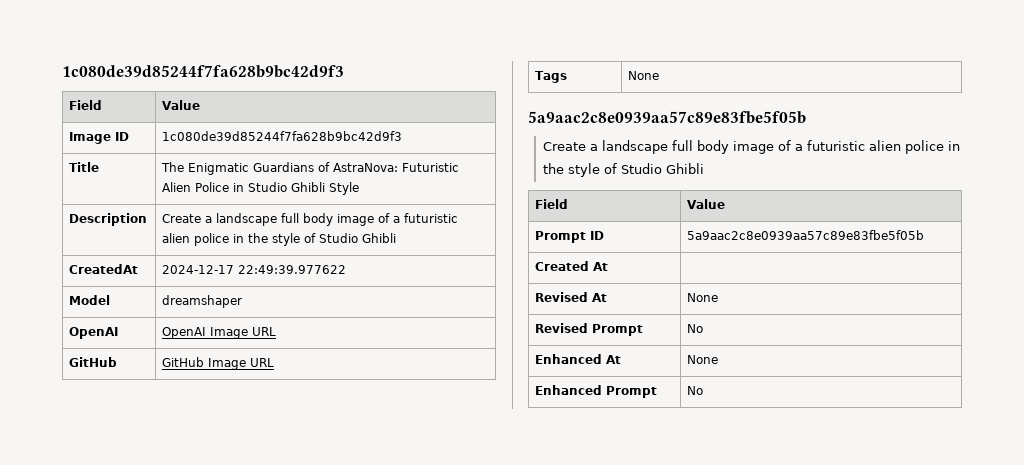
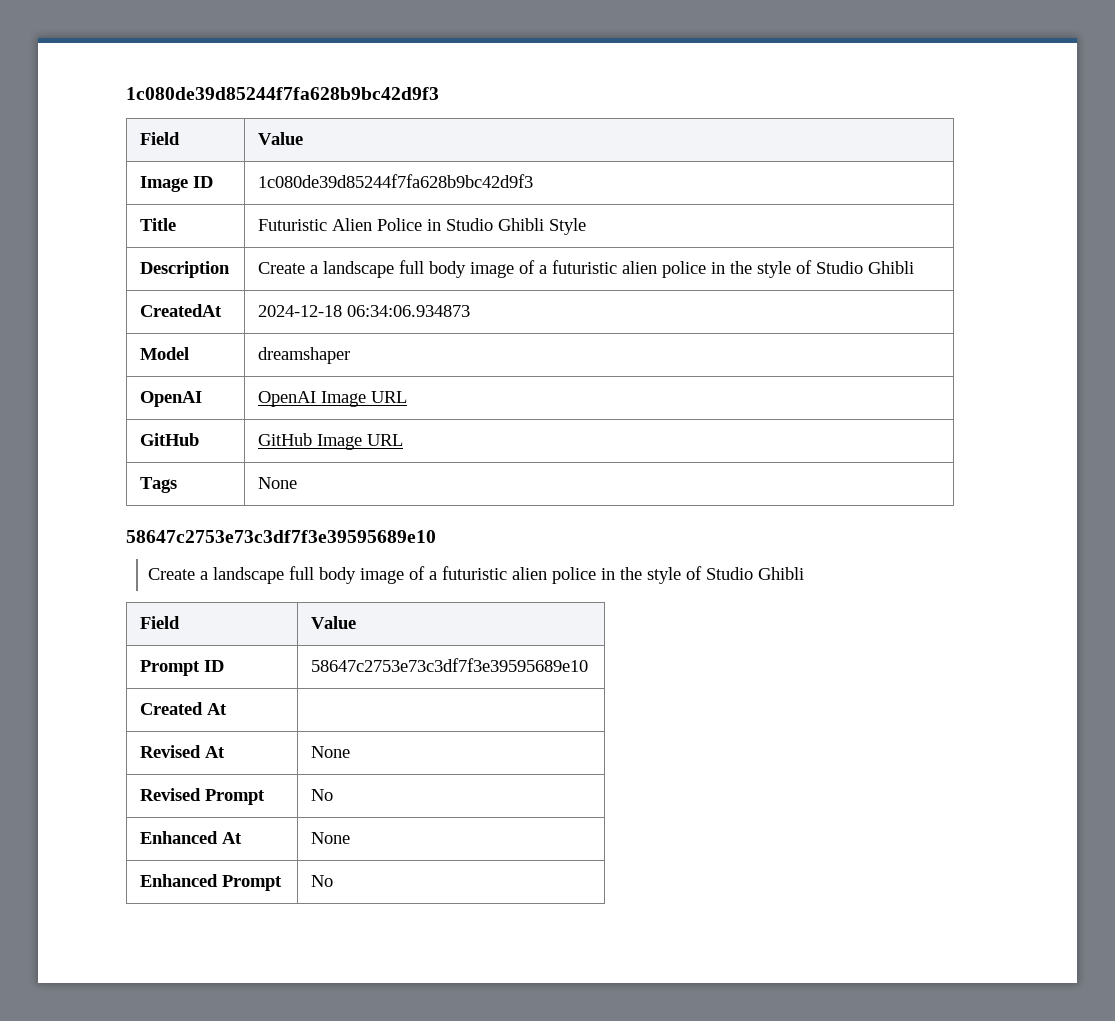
- Title | The Enigmatic Guardians of AstraNova: Futuristic Alien Police in Studio Ghibli Style
+ Title | Futuristic Alien Police in Studio Ghibli Style
- CreatedAt | 2024-12-17 22:49:39.977622
+ CreatedAt | 2024-12-18 06:34:06.934873
  Tags | None
- 5a9aac2c8e0939aa57c89e83fbe5f05b
+ 58647c2753e73c3df7f3e39595689e10
- Prompt ID | 5a9aac2c8e0939aa57c89e83fbe5f05b
+ Prompt ID | 58647c2753e73c3df7f3e39595689e10

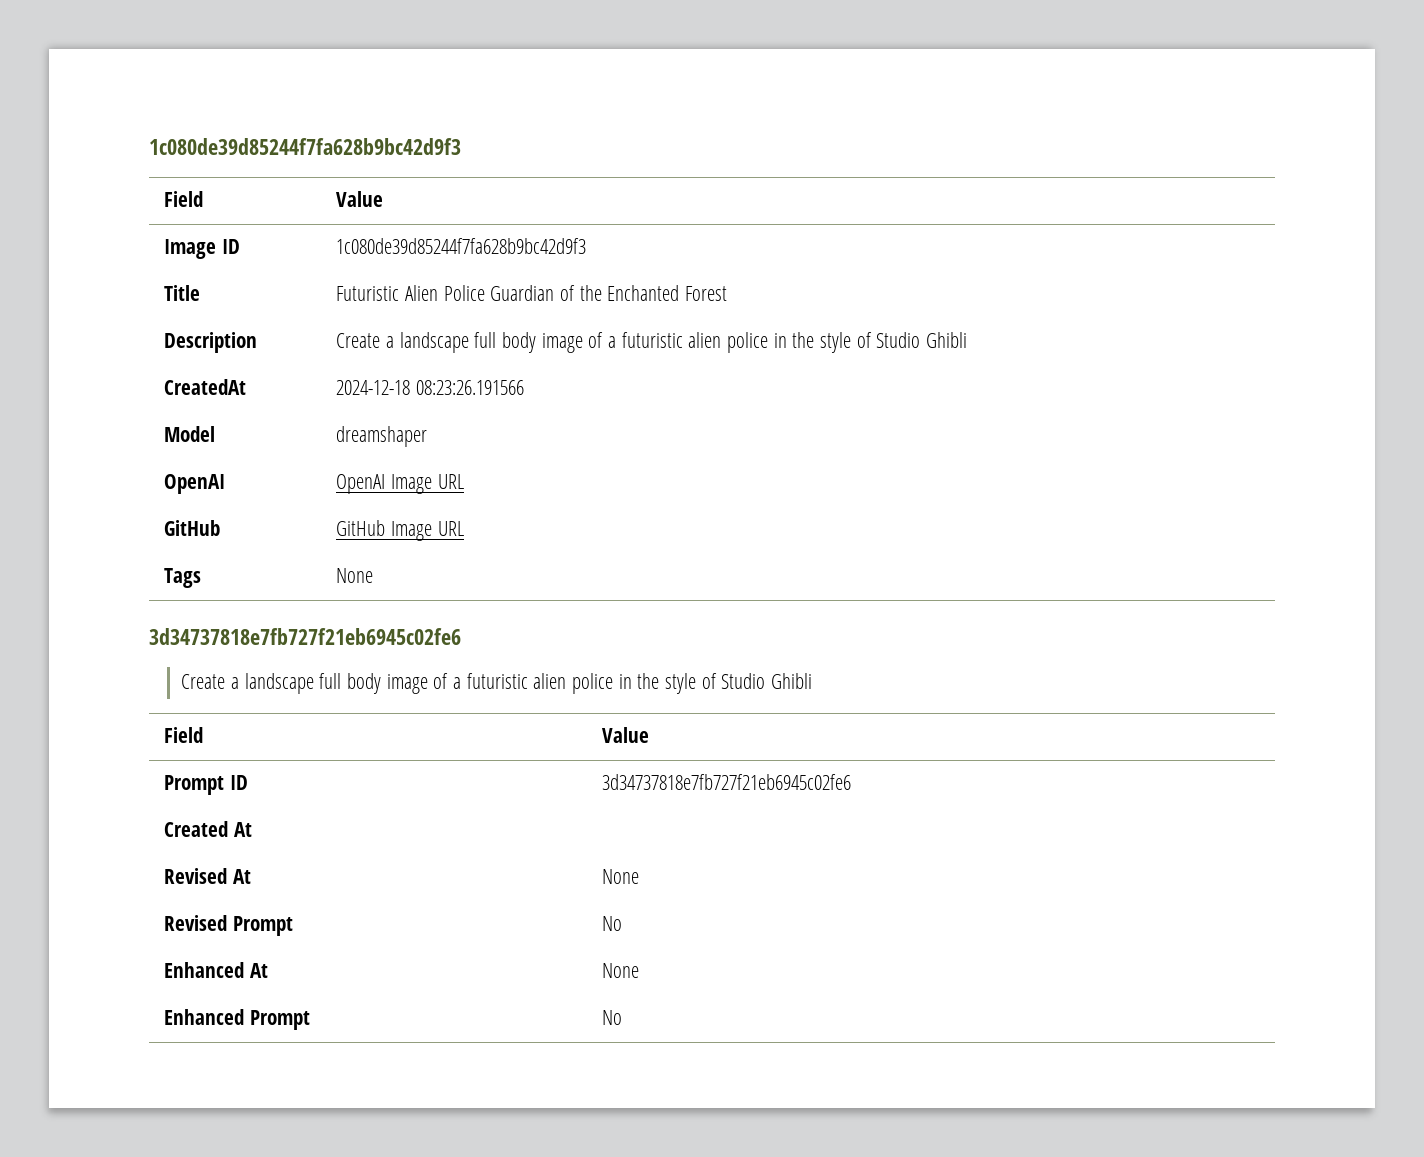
- Title | Futuristic Alien Police in Studio Ghibli Style
+ Title | Futuristic Alien Police Guardian of the Enchanted Forest
- CreatedAt | 2024-12-18 06:34:06.934873
+ CreatedAt | 2024-12-18 08:23:26.191566
  Tags | None
- 58647c2753e73c3df7f3e39595689e10
+ 3d34737818e7fb727f21eb6945c02fe6
- Prompt ID | 58647c2753e73c3df7f3e39595689e10
+ Prompt ID | 3d34737818e7fb727f21eb6945c02fe6

